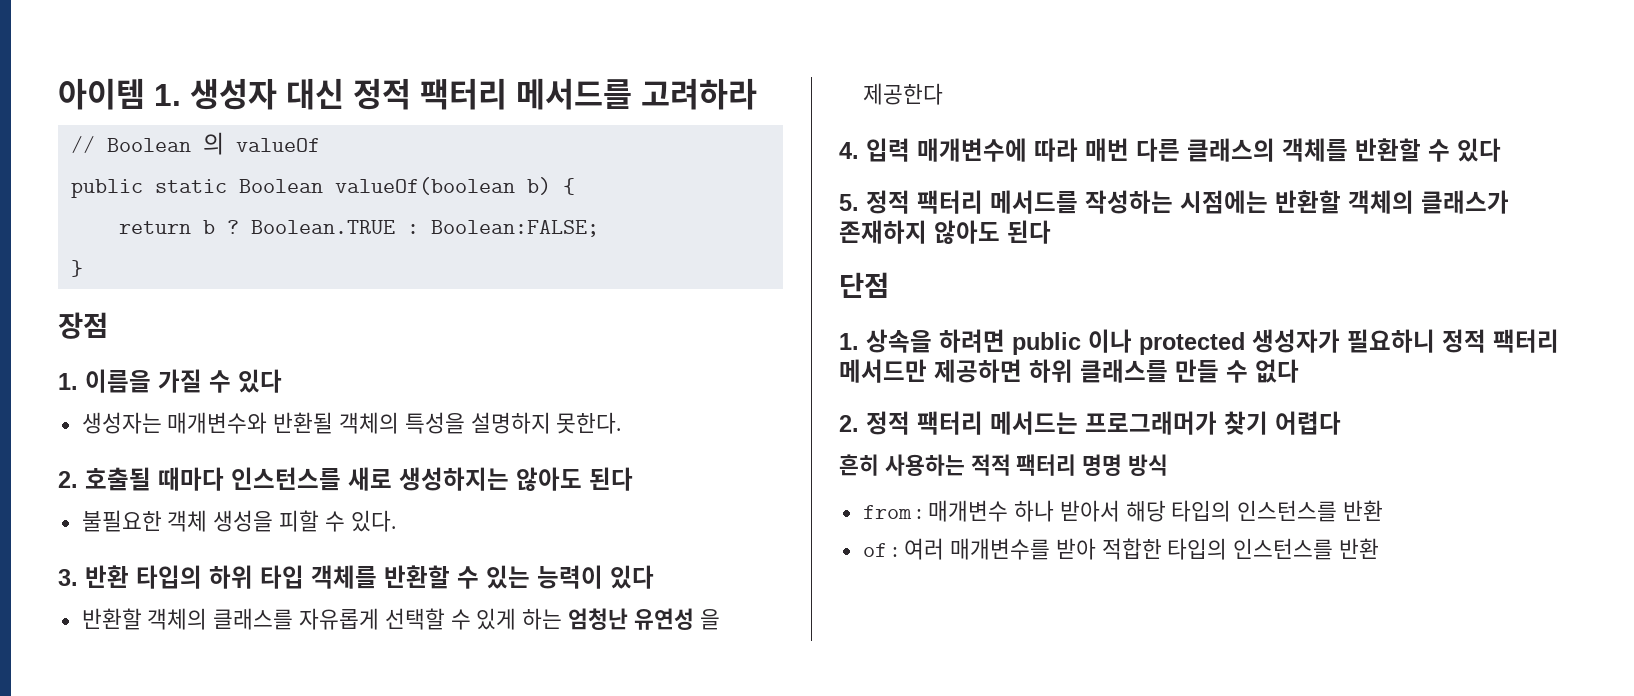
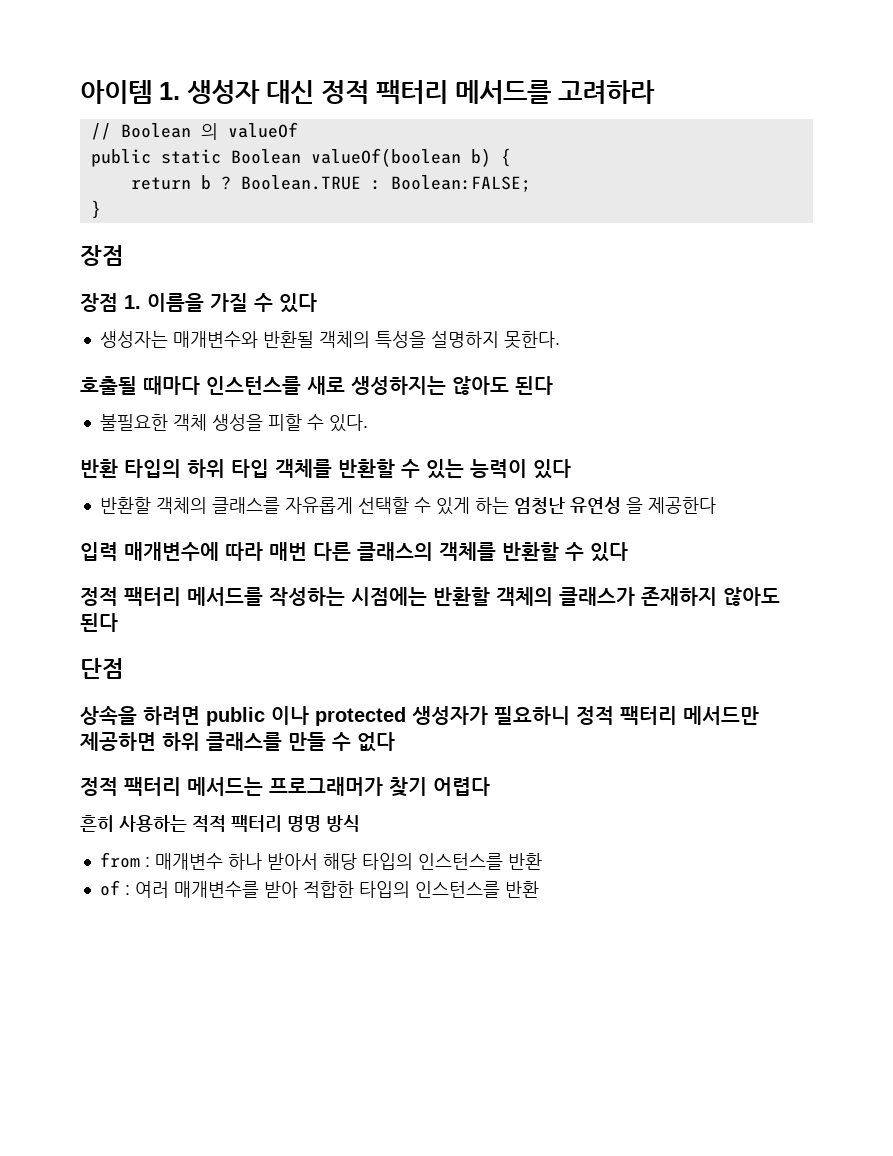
- 1. 이름을 가질 수 있다
+ 장점 1. 이름을 가질 수 있다
- 2. 호출될 때마다 인스턴스를 새로 생성하지는 않아도 된다
+ 호출될 때마다 인스턴스를 새로 생성하지는 않아도 된다
- 3. 반환 타입의 하위 타입 객체를 반환할 수 있는 능력이 있다
+ 반환 타입의 하위 타입 객체를 반환할 수 있는 능력이 있다
- 4. 입력 매개변수에 따라 매번 다른 클래스의 객체를 반환할 수 있다
+ 입력 매개변수에 따라 매번 다른 클래스의 객체를 반환할 수 있다
- 5. 정적 팩터리 메서드를 작성하는 시점에는 반환할 객체의 클래스가 존재하지 않아도 된다
+ 정적 팩터리 메서드를 작성하는 시점에는 반환할 객체의 클래스가 존재하지 않아도 된다
- 1. 상속을 하려면 public 이나 protected 생성자가 필요하니 정적 팩터리 메서드만 제공하면 하위 클래스를 만들 수 없다
+ 상속을 하려면 public 이나 protected 생성자가 필요하니 정적 팩터리 메서드만 제공하면 하위 클래스를 만들 수 없다
- 2. 정적 팩터리 메서드는 프로그래머가 찾기 어렵다
+ 정적 팩터리 메서드는 프로그래머가 찾기 어렵다

